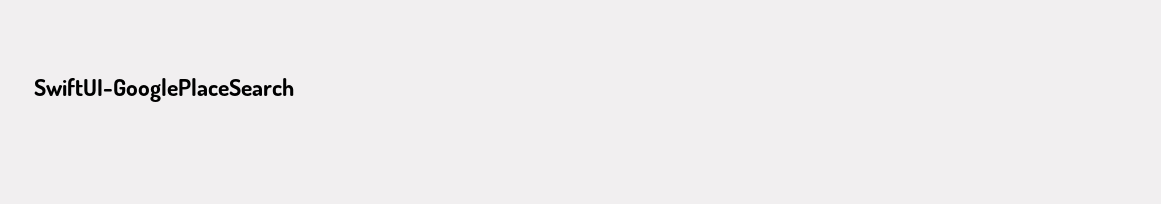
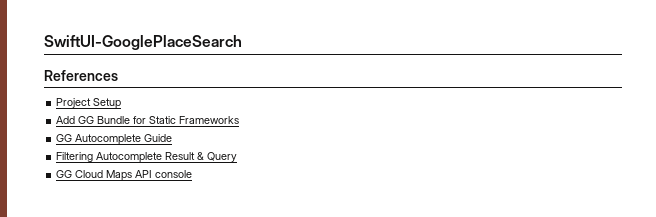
+ References
+ Project Setup
+ Add GG Bundle for Static Frameworks
+ GG Autocomplete Guide
+ Filtering Autocomplete Result & Query
+ GG Cloud Maps API console

